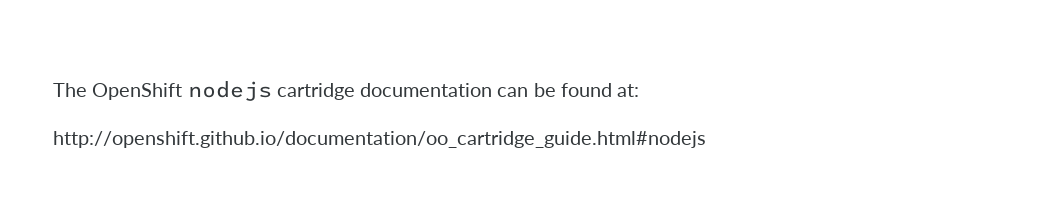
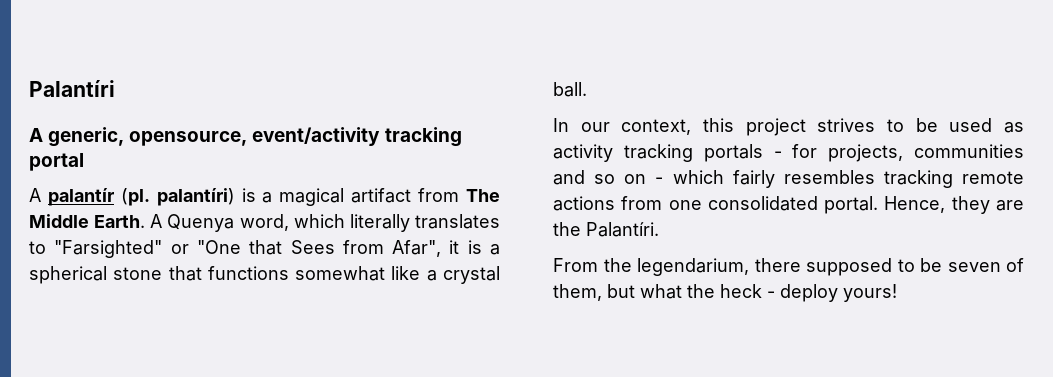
- The OpenShift nodejs cartridge documentation can be found at:
- http://openshift.github.io/documentation/oo_cartridge_guide.html#nodejs
+ Palantíri
+ A generic, opensource, event/activity tracking portal
+ A palantír (pl. palantíri) is a magical artifact from The Middle Earth. A Quenya word, which literally translates to "Farsighted" or "One that Sees from Afar", it is a spherical stone that functions somewhat like a crystal ball.
+ In our context, this project strives to be used as activity tracking portals - for projects, communities and so on - which fairly resembles tracking remote actions from one consolidated portal. Hence, they are the Palantíri.
+ From the legendarium, there supposed to be seven of them, but what the heck - deploy yours!

